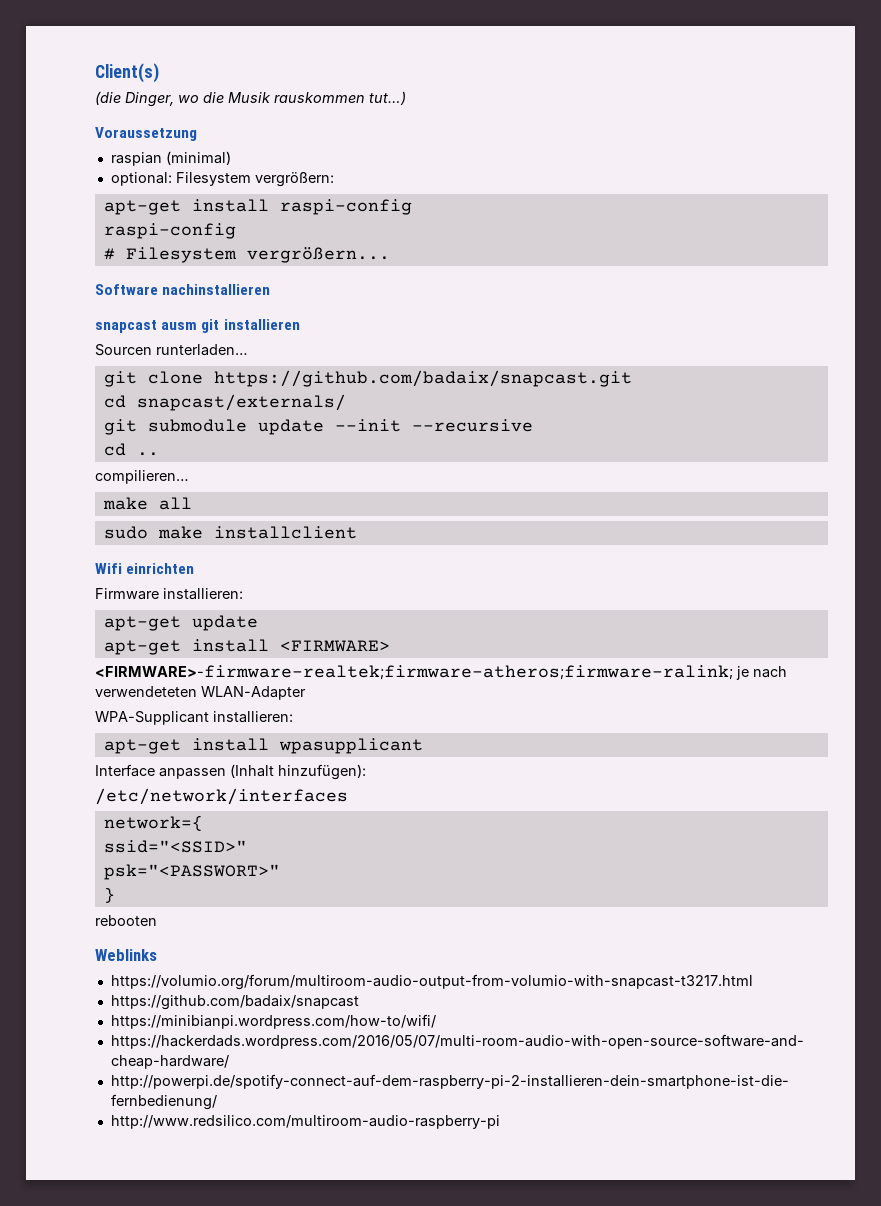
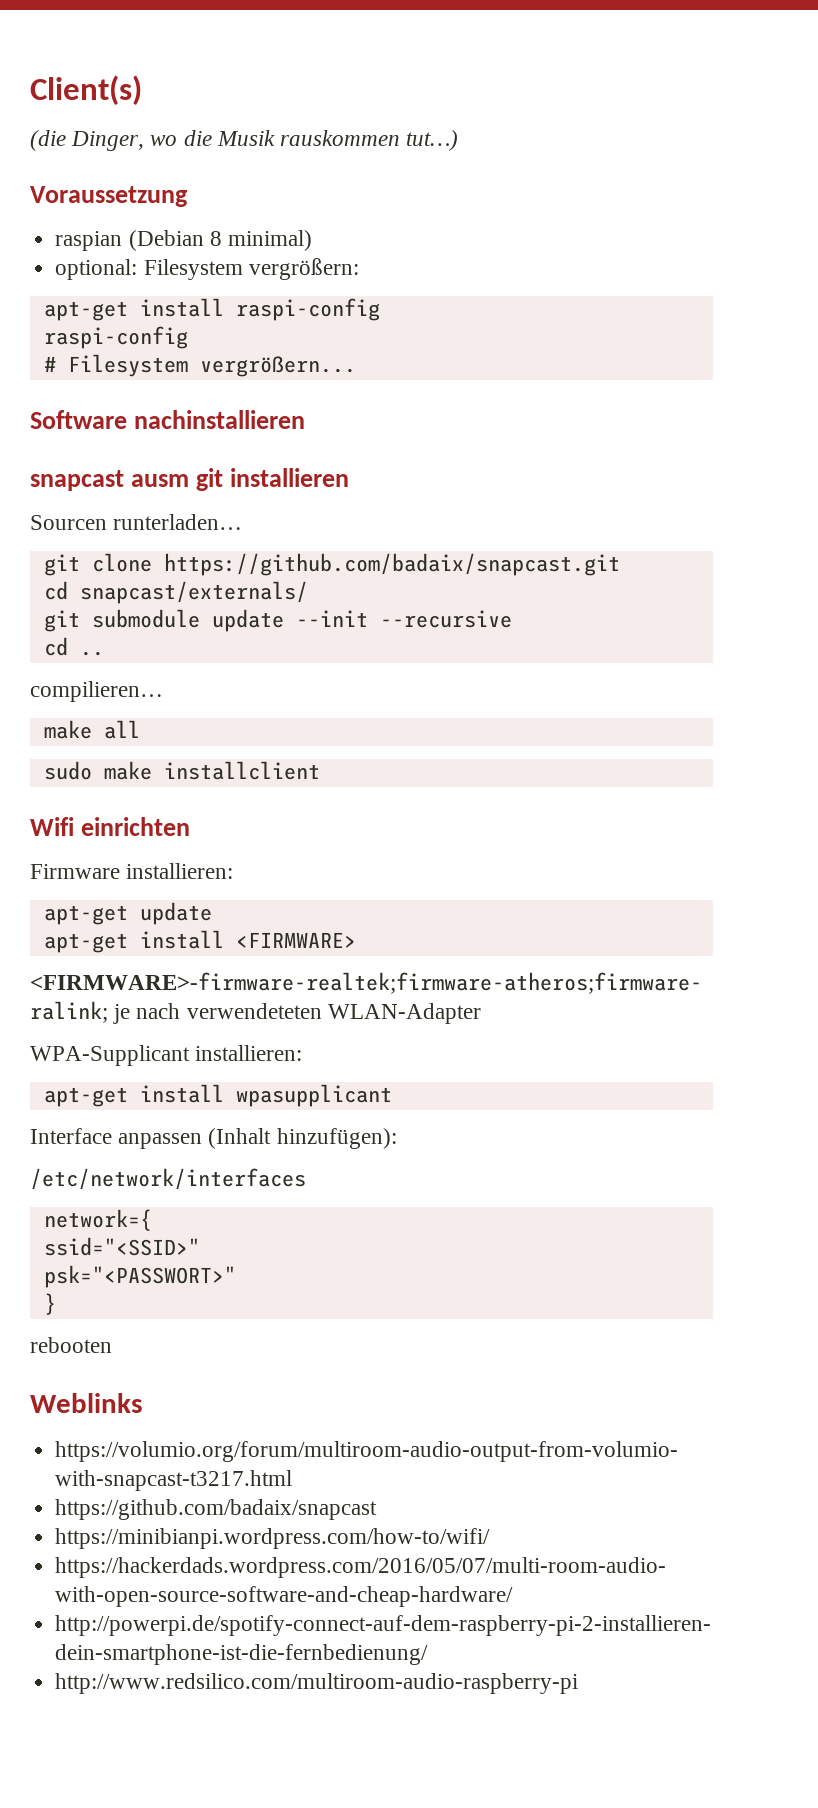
- raspian (minimal)
+ raspian (Debian 8 minimal)

